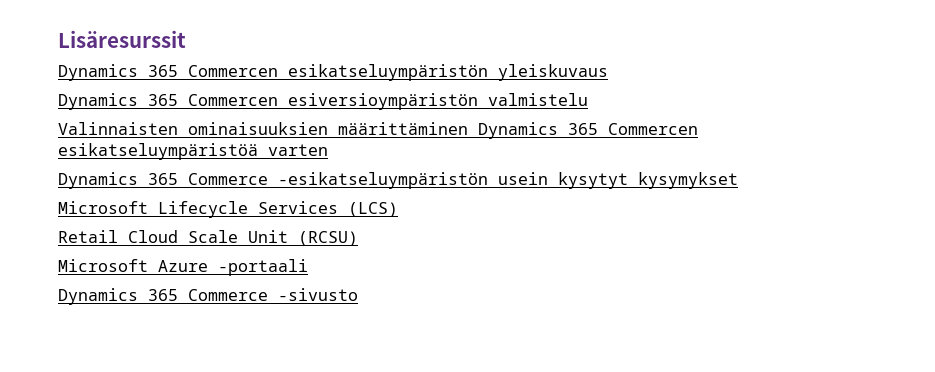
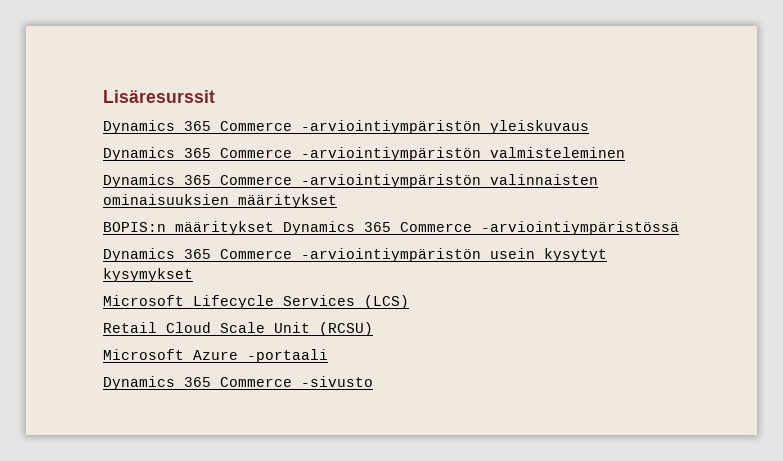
- Dynamics 365 Commercen esikatseluympäristön yleiskuvaus
+ Dynamics 365 Commerce -arviointiympäristön yleiskuvaus
- Dynamics 365 Commercen esiversioympäristön valmistelu
- Valinnaisten ominaisuuksien määrittäminen Dynamics 365 Commercen esikatseluympäristöä varten
- Dynamics 365 Commerce -esikatseluympäristön usein kysytyt kysymykset
+ Dynamics 365 Commerce -arviointiympäristön valmisteleminen
+ Dynamics 365 Commerce -arviointiympäristön valinnaisten ominaisuuksien määritykset
+ BOPIS:n määritykset Dynamics 365 Commerce -arviointiympäristössä
+ Dynamics 365 Commerce -arviointiympäristön usein kysytyt kysymykset

